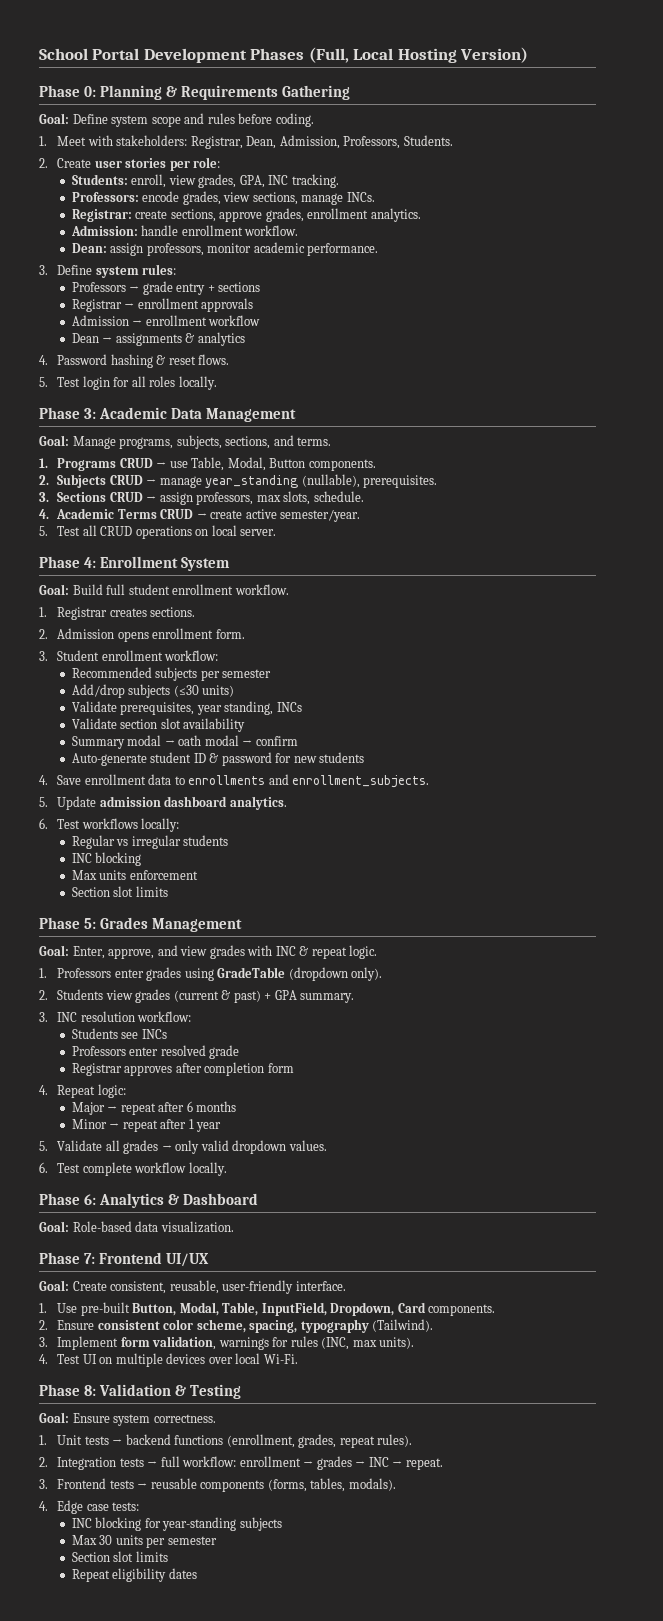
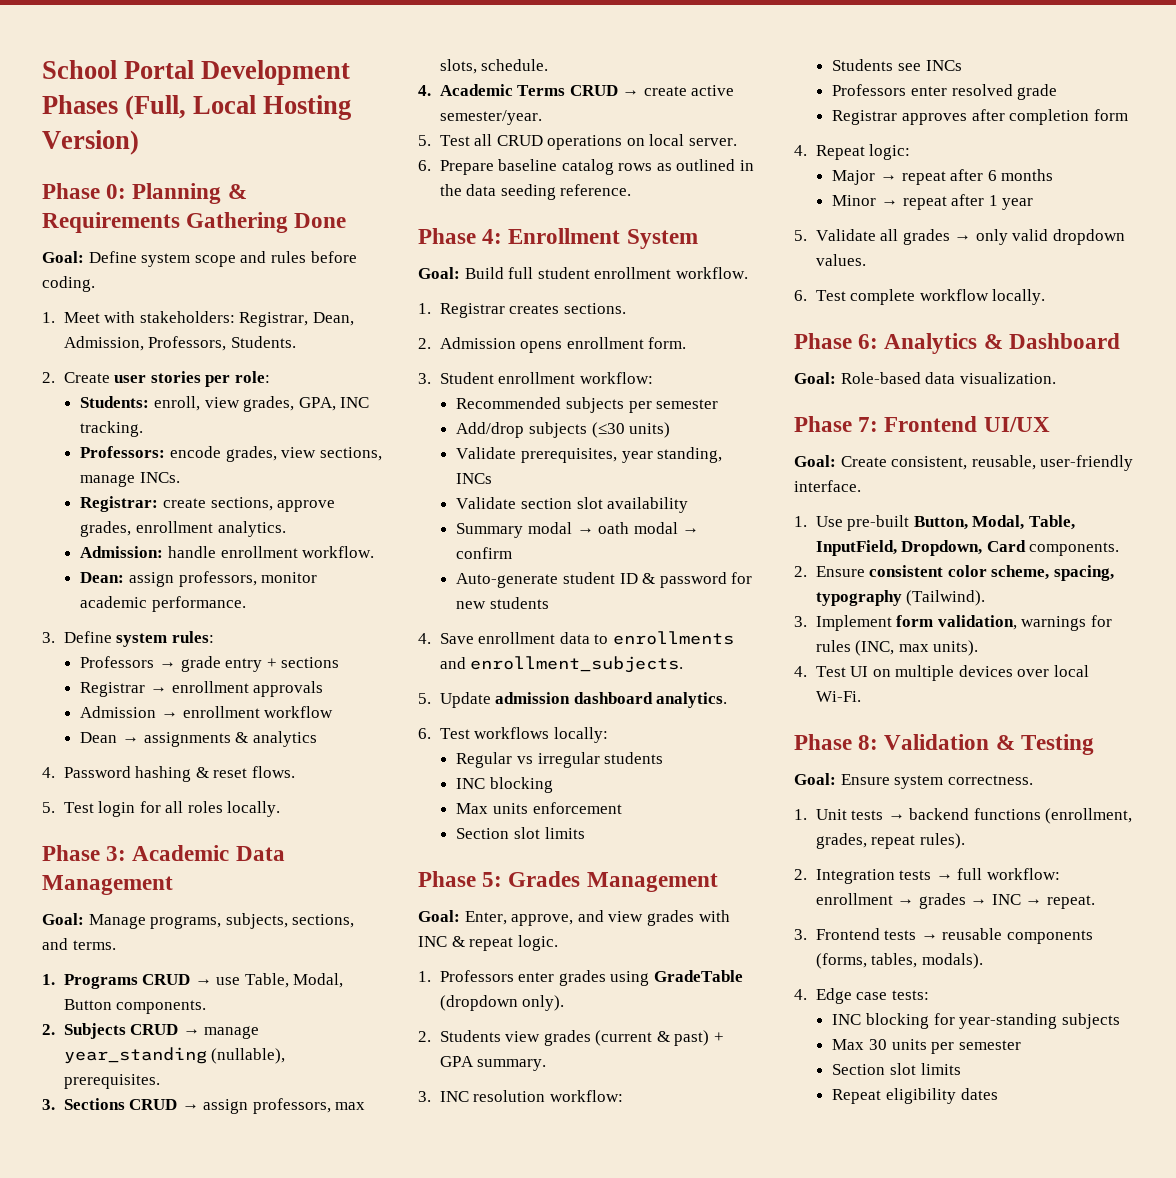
- Phase 0: Planning & Requirements Gathering
+ Phase 0: Planning & Requirements Gathering Done
+ 6. Prepare baseline catalog rows as outlined in the data seeding reference.

